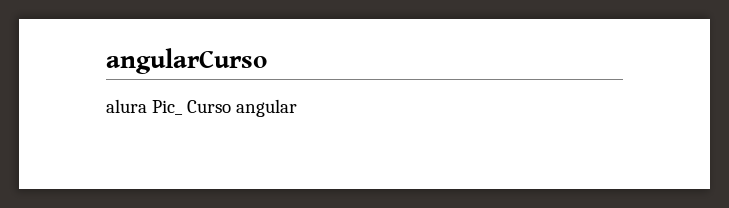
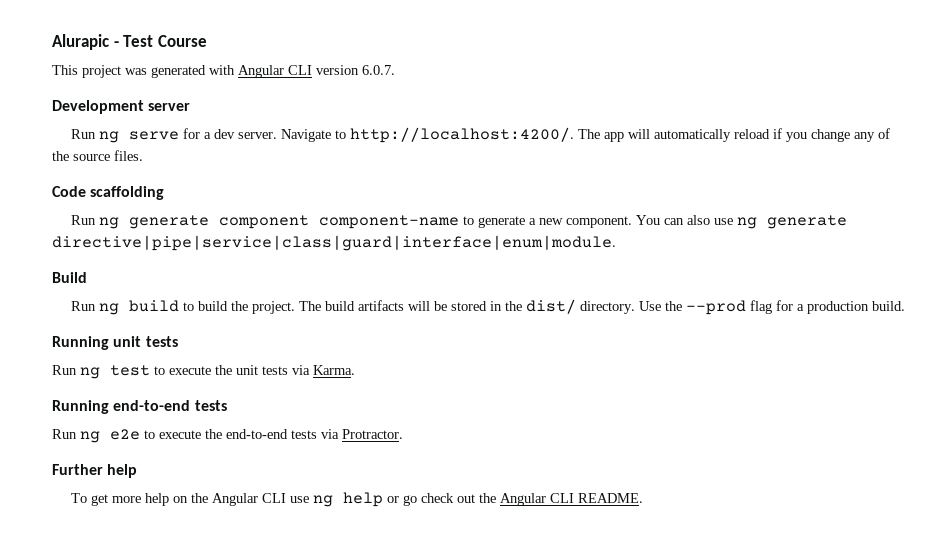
- angularCurso
- alura Pic_ Curso angular
+ Alurapic - Test Course
+ This project was generated with Angular CLI version 6.0.7.
+ Development server
+ Run ng serve for a dev server. Navigate to http://localhost:4200/. The app will automatically reload if you change any of the source files.
+ Code scaffolding
+ Run ng generate component component-name to generate a new component. You can also use ng generate directive|pipe|service|class|guard|interface|enum|module.
+ Build
+ Run ng build to build the project. The build artifacts will be stored in the dist/ directory. Use the --prod flag for a production build.
+ Running unit tests
+ Run ng test to execute the unit tests via Karma.
+ Running end-to-end tests
+ Run ng e2e to execute the end-to-end tests via Protractor.
+ Further help
+ To get more help on the Angular CLI use ng help or go check out the Angular CLI README.

